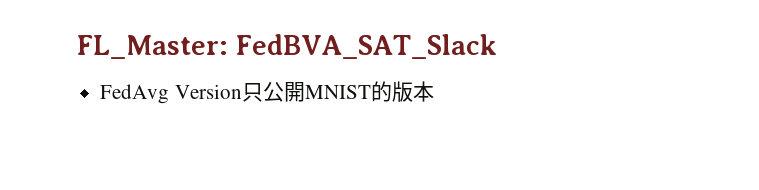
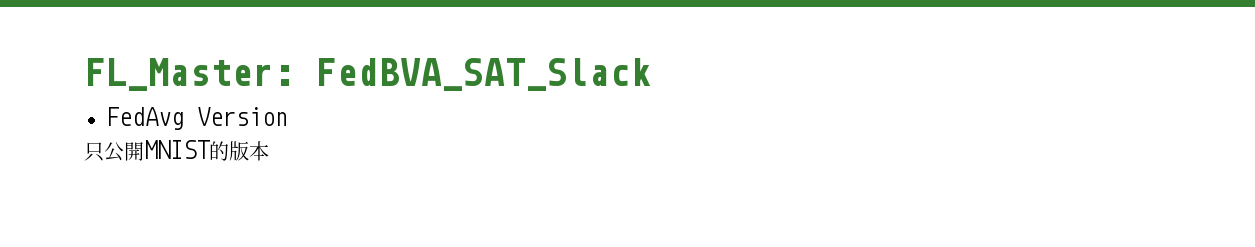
- FedAvg Version只公開MNIST的版本
+ FedAvg Version
+ 只公開MNIST的版本

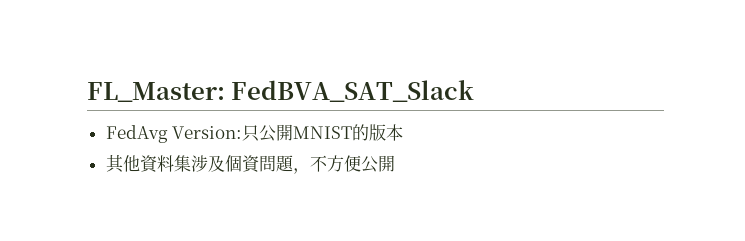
- FedAvg Version
- 只公開MNIST的版本
+ FedAvg Version:只公開MNIST的版本
+ 其他資料集涉及個資問題，不方便公開

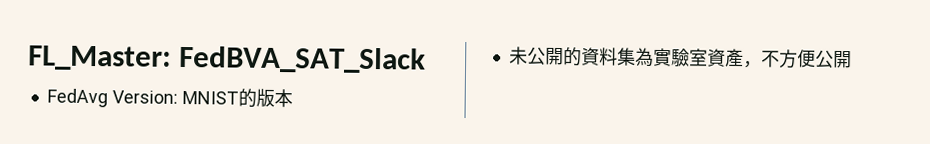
- FedAvg Version:只公開MNIST的版本
+ FedAvg Version: MNIST的版本
- 其他資料集涉及個資問題，不方便公開
+ 未公開的資料集為實驗室資產，不方便公開

